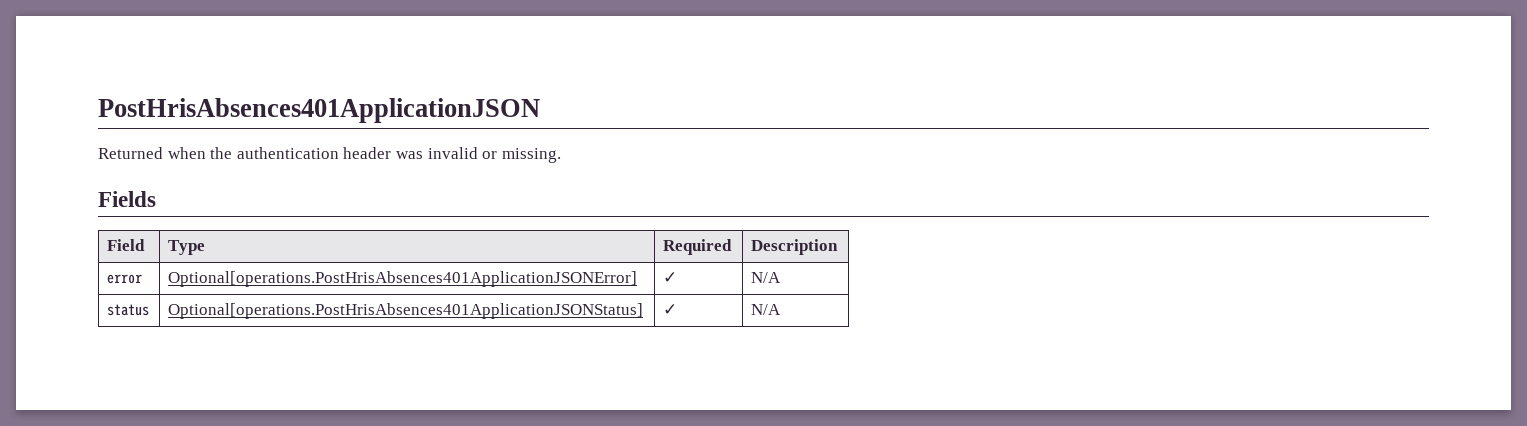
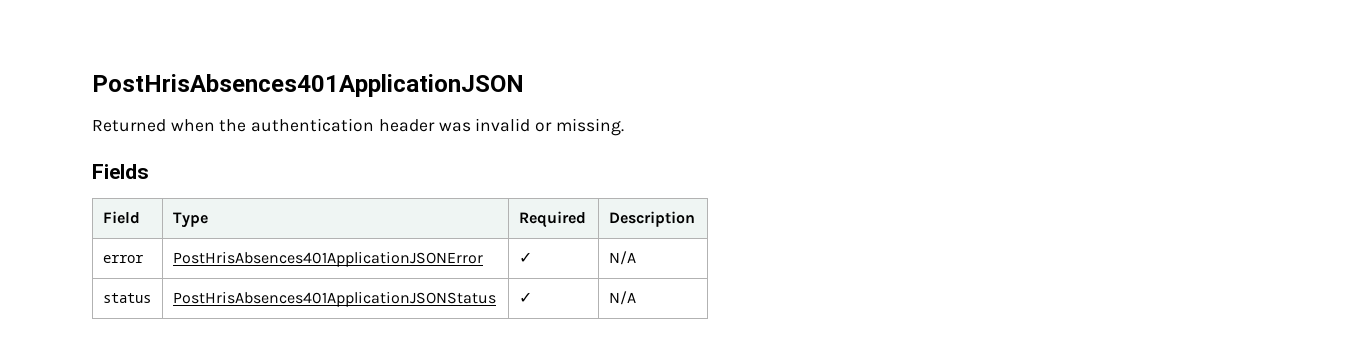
- error | Optional[operations.PostHrisAbsences401ApplicationJSONError] | ✓ | N/A
+ error | PostHrisAbsences401ApplicationJSONError | ✓ | N/A
- status | Optional[operations.PostHrisAbsences401ApplicationJSONStatus] | ✓ | N/A
+ status | PostHrisAbsences401ApplicationJSONStatus | ✓ | N/A

